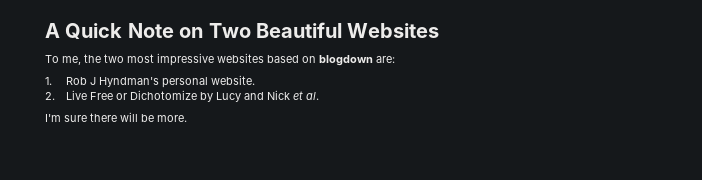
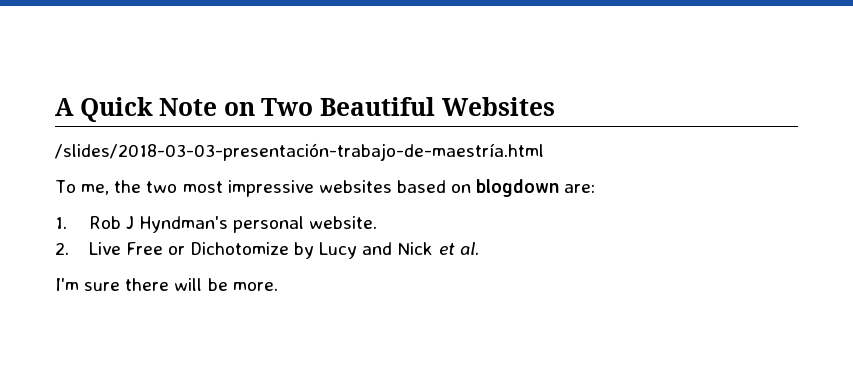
+ /slides/2018-03-03-presentación-trabajo-de-maestría.html

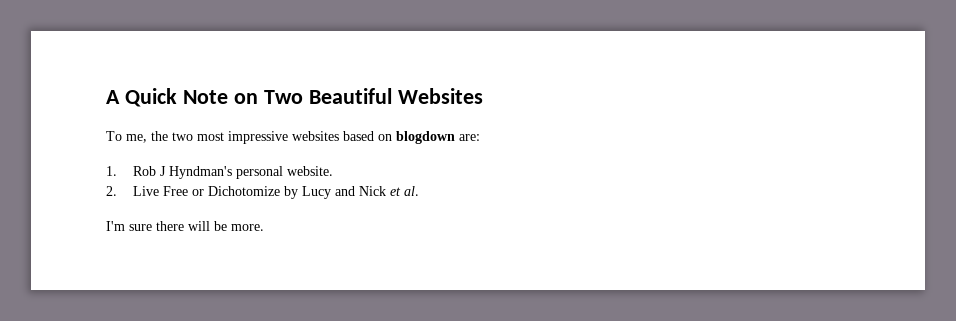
- /slides/2018-03-03-presentación-trabajo-de-maestría.html

